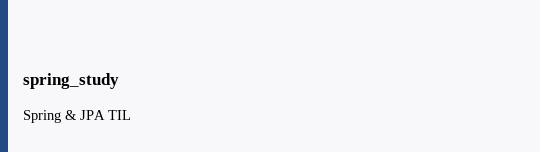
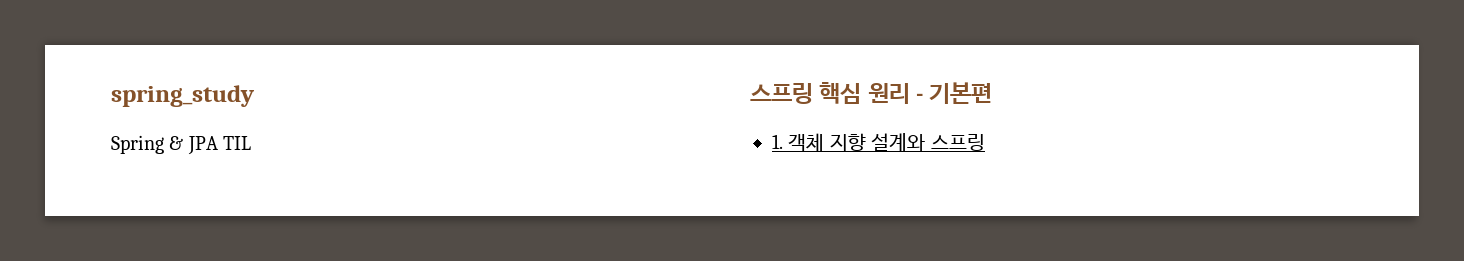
+ 스프링 핵심 원리 - 기본편
+ 1. 객체 지향 설계와 스프링

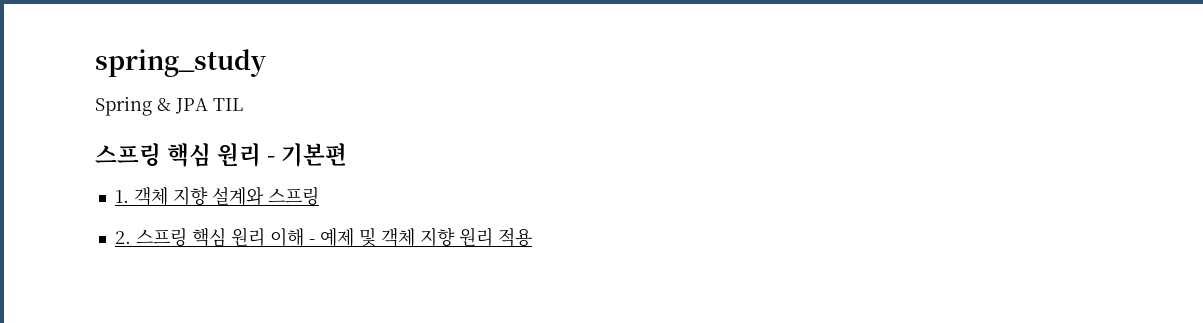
+ 2. 스프링 핵심 원리 이해 - 예제 및 객체 지향 원리 적용

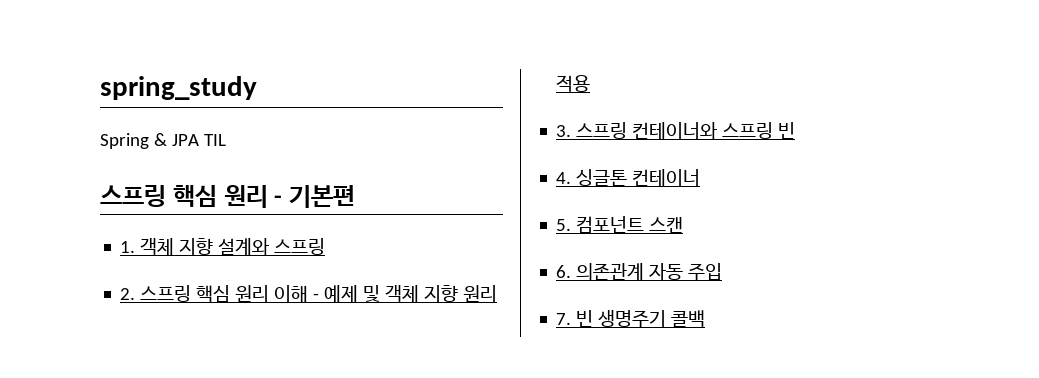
+ 3. 스프링 컨테이너와 스프링 빈
+ 4. 싱글톤 컨테이너
+ 5. 컴포넌트 스캔
+ 6. 의존관계 자동 주입
+ 7. 빈 생명주기 콜백

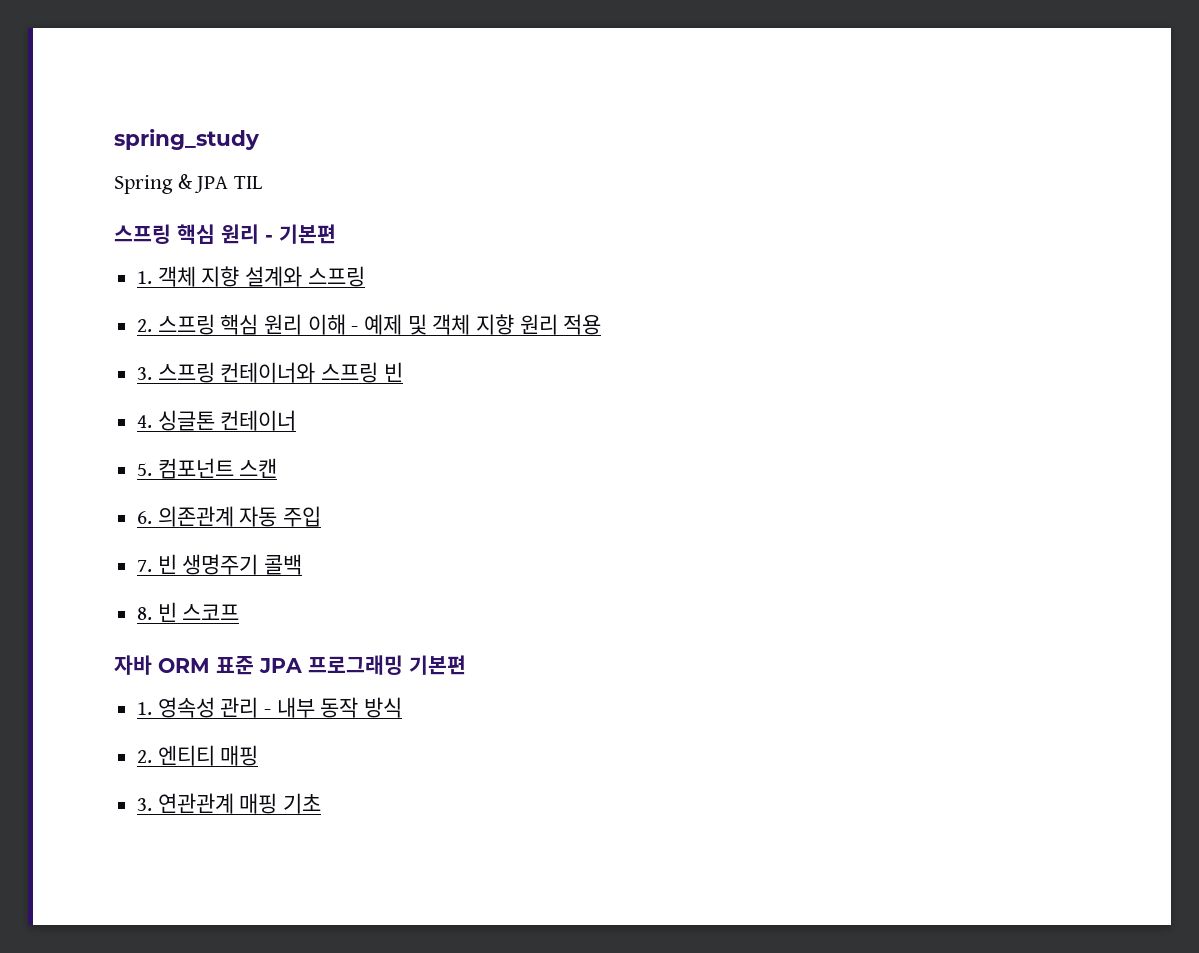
+ 8. 빈 스코프
+ 자바 ORM 표준 JPA 프로그래밍 기본편
+ 1. 영속성 관리 - 내부 동작 방식
+ 2. 엔티티 매핑
+ 3. 연관관계 매핑 기초

